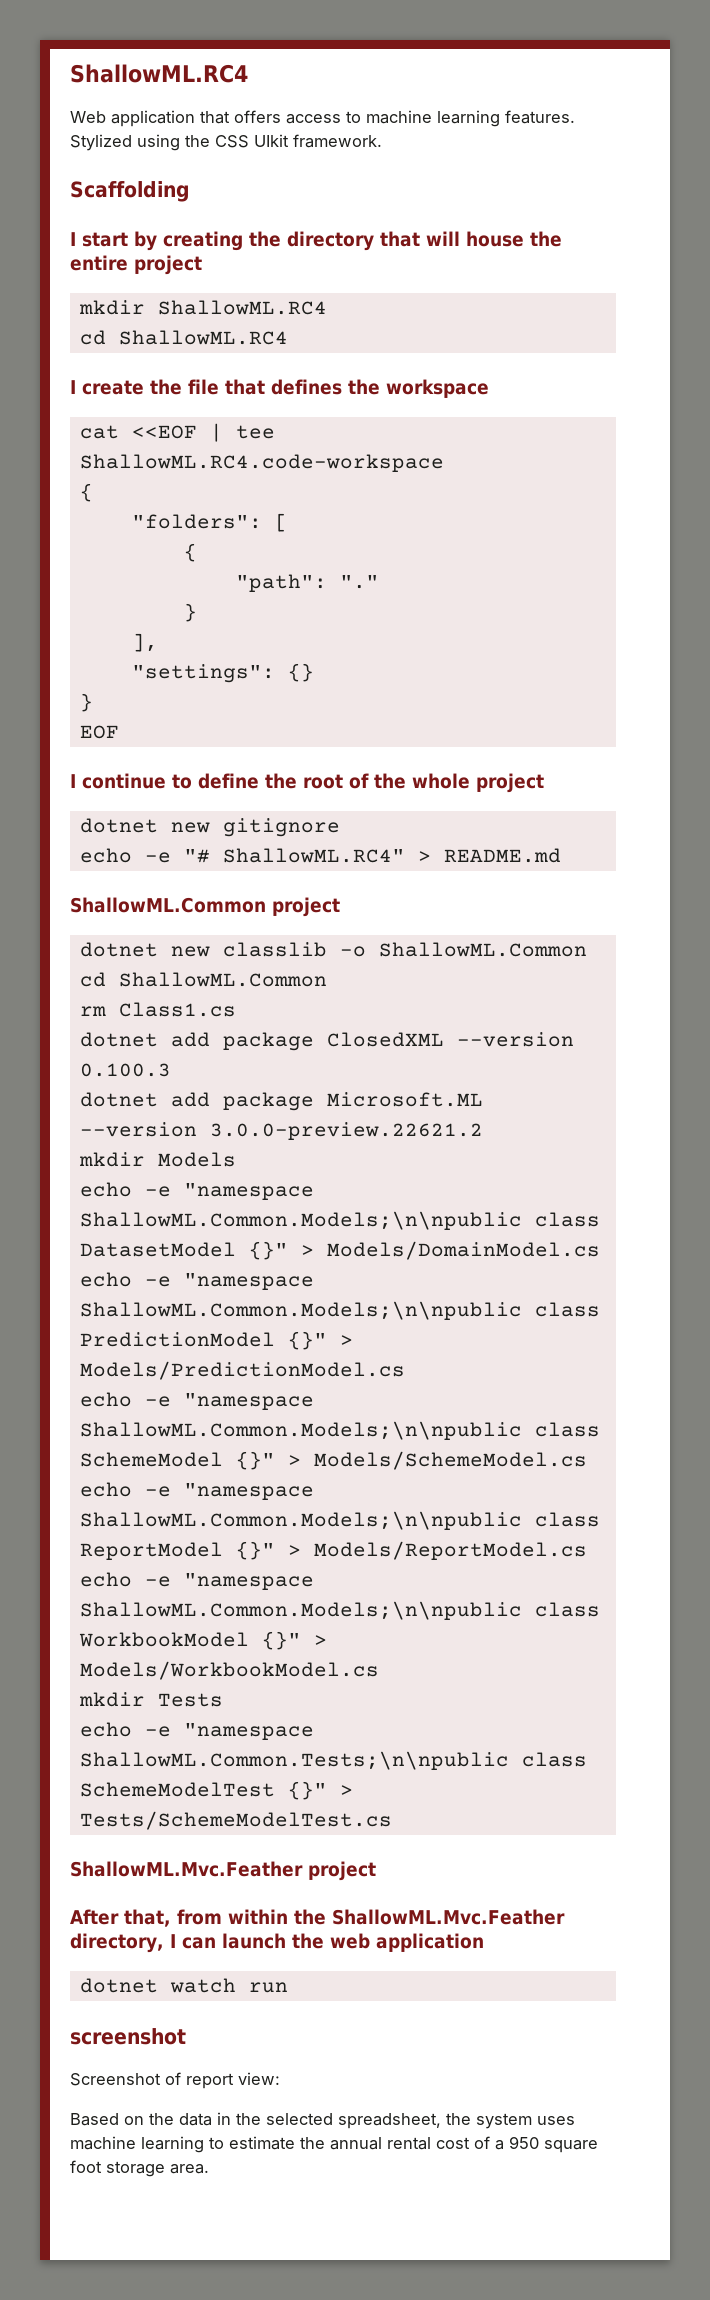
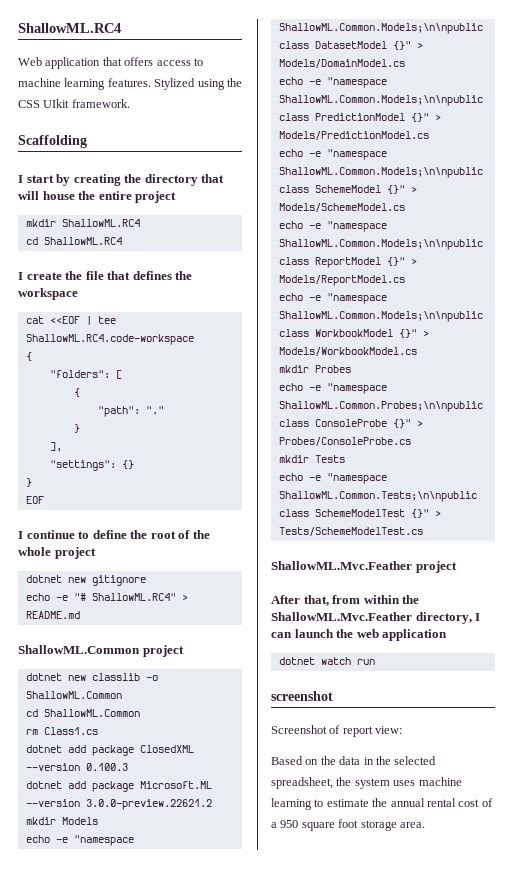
+ mkdir Probes
+ echo -e "namespace ShallowML.Common.Probes;\n\npublic class ConsoleProbe {}" > Probes/ConsoleProbe.cs

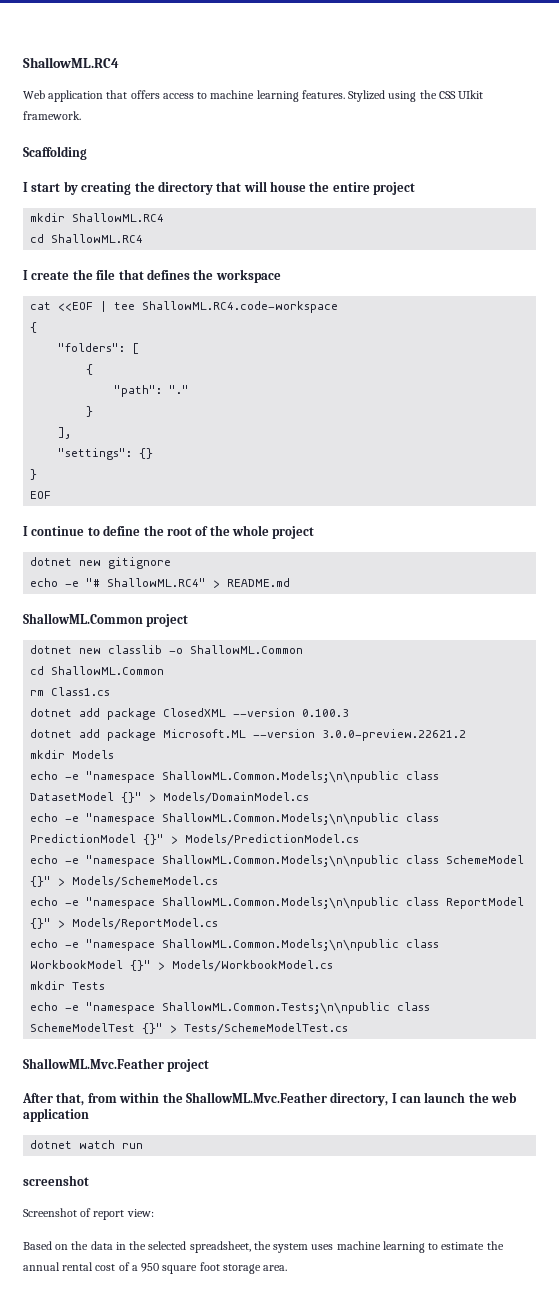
- mkdir Probes
- echo -e "namespace ShallowML.Common.Probes;\n\npublic class ConsoleProbe {}" > Probes/ConsoleProbe.cs

